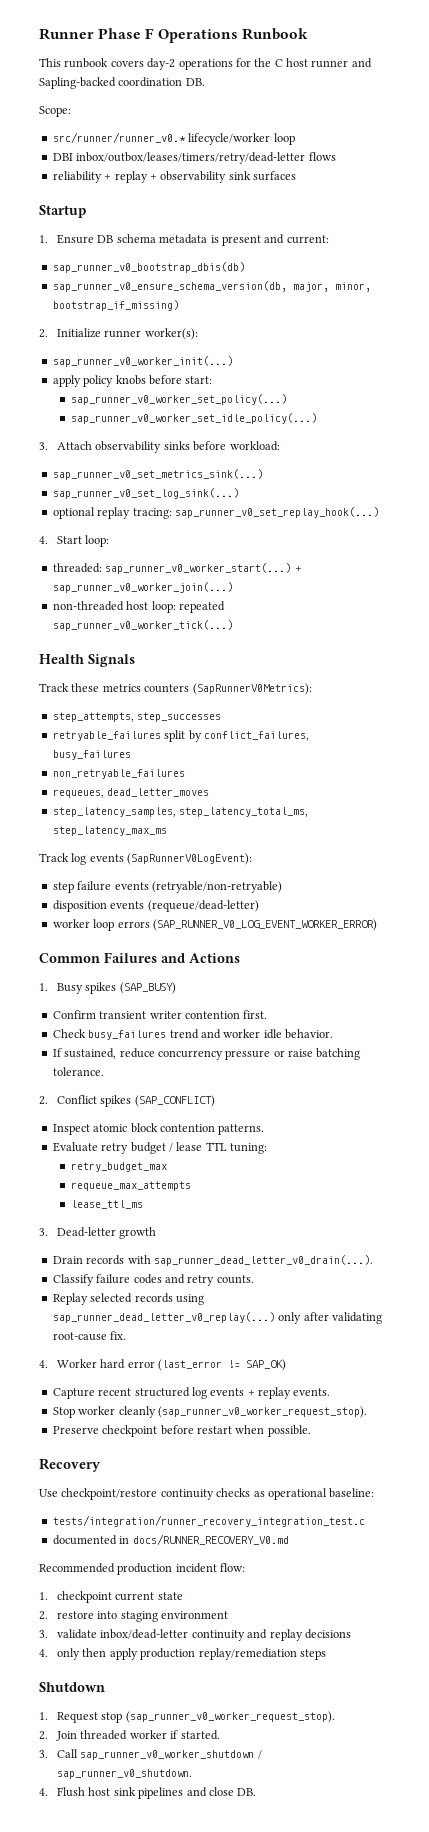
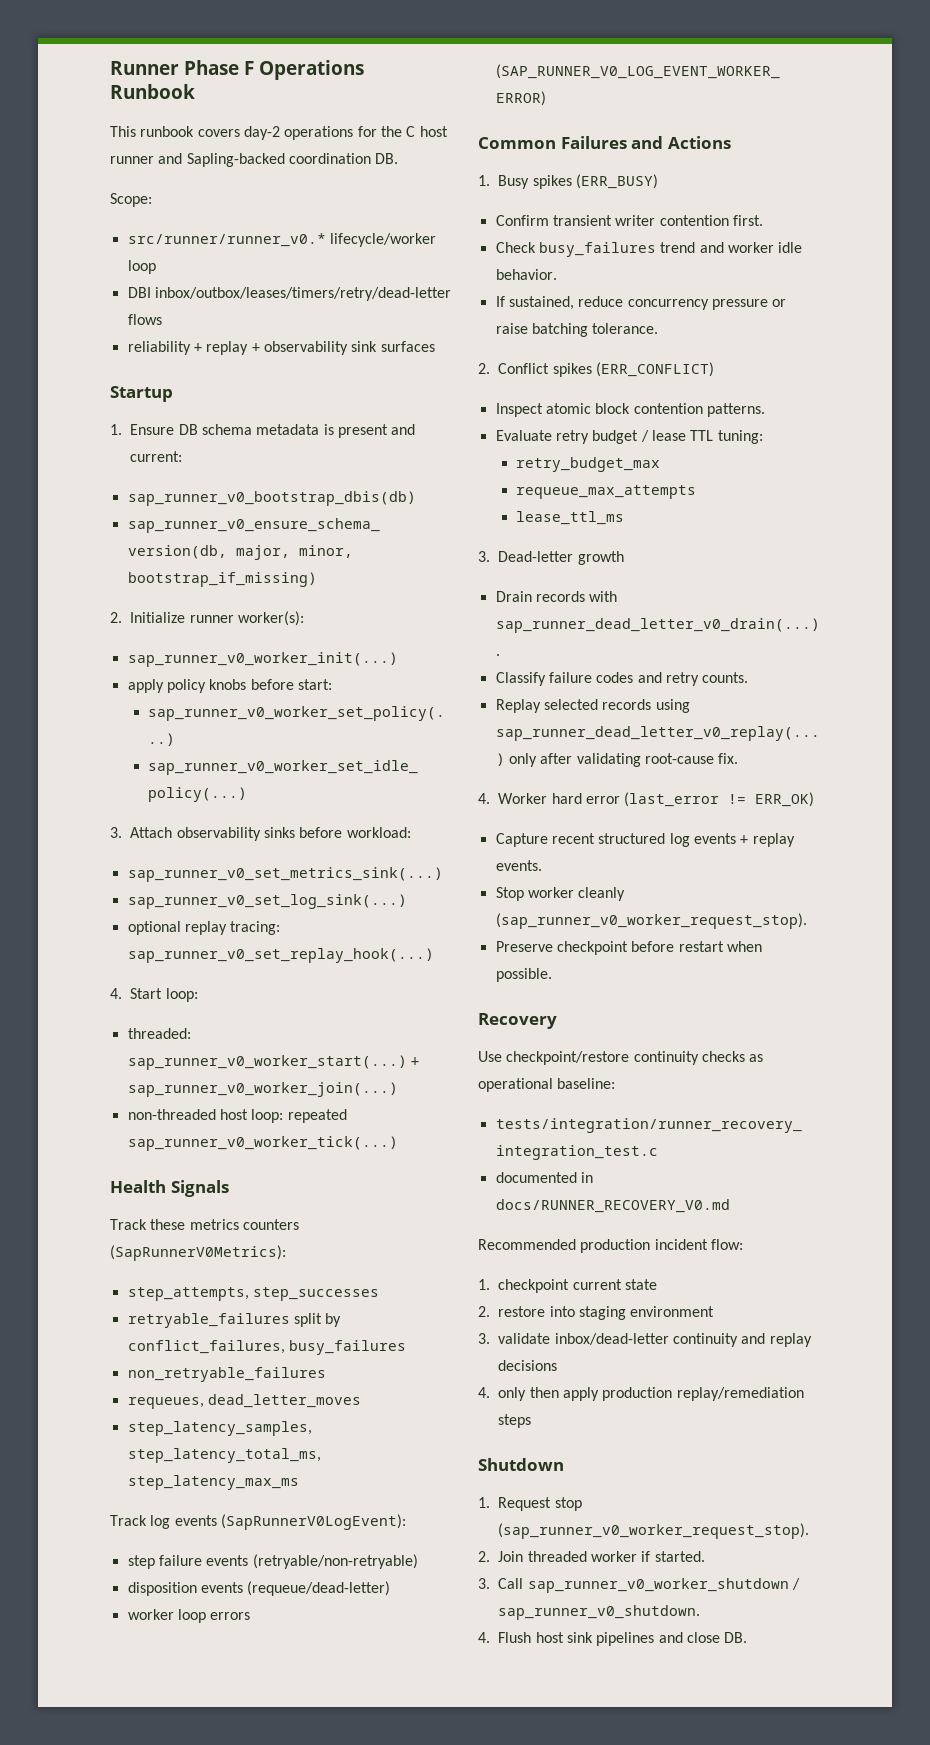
- 1. Busy spikes (SAP_BUSY)
+ 1. Busy spikes (ERR_BUSY)
- 2. Conflict spikes (SAP_CONFLICT)
+ 2. Conflict spikes (ERR_CONFLICT)
- 4. Worker hard error (last_error != SAP_OK)
+ 4. Worker hard error (last_error != ERR_OK)

